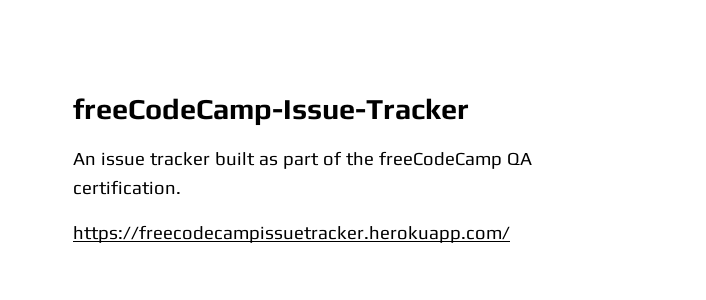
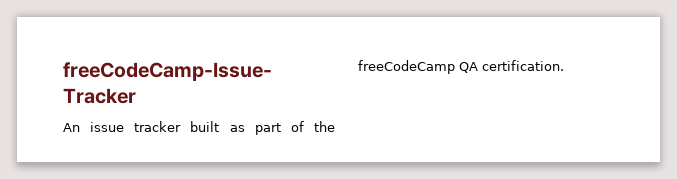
- https://freecodecampissuetracker.herokuapp.com/

